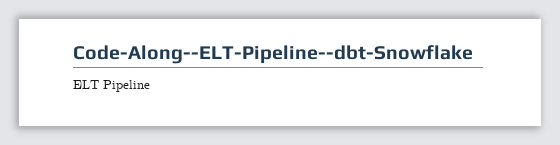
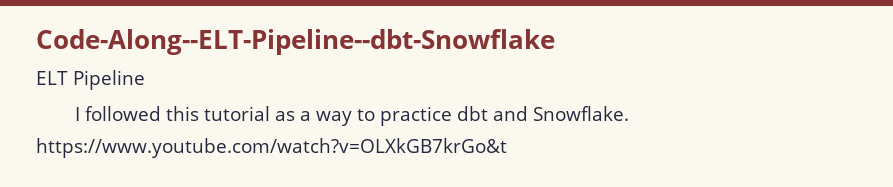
+ I followed this tutorial as a way to practice dbt and Snowflake. https://www.youtube.com/watch?v=OLXkGB7krGo&t

